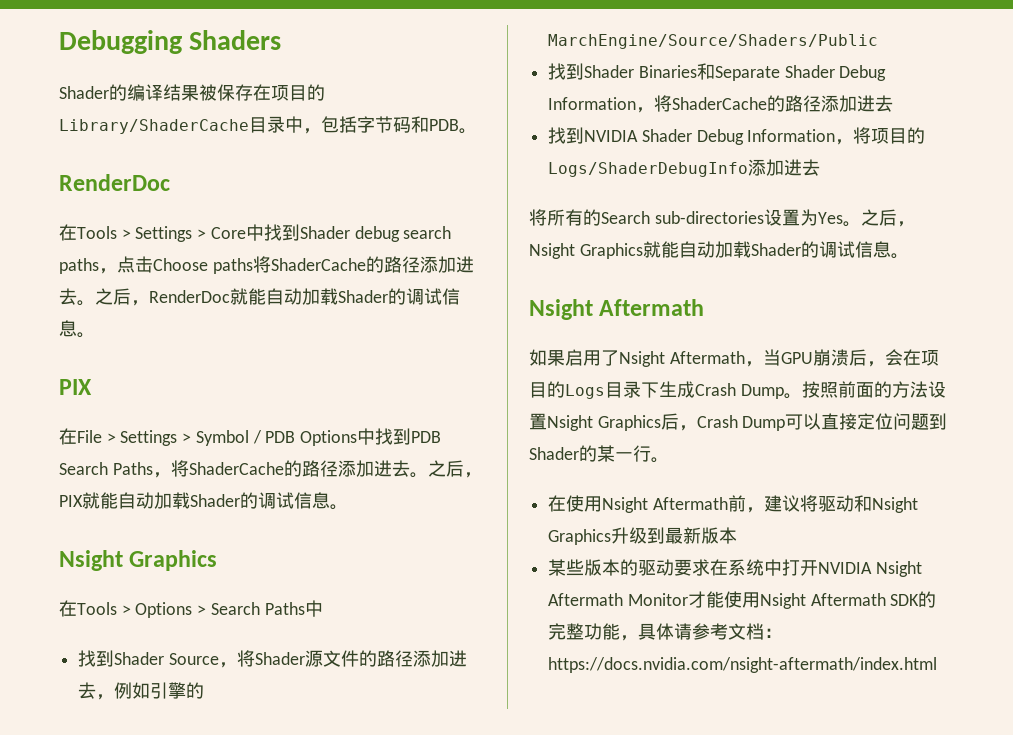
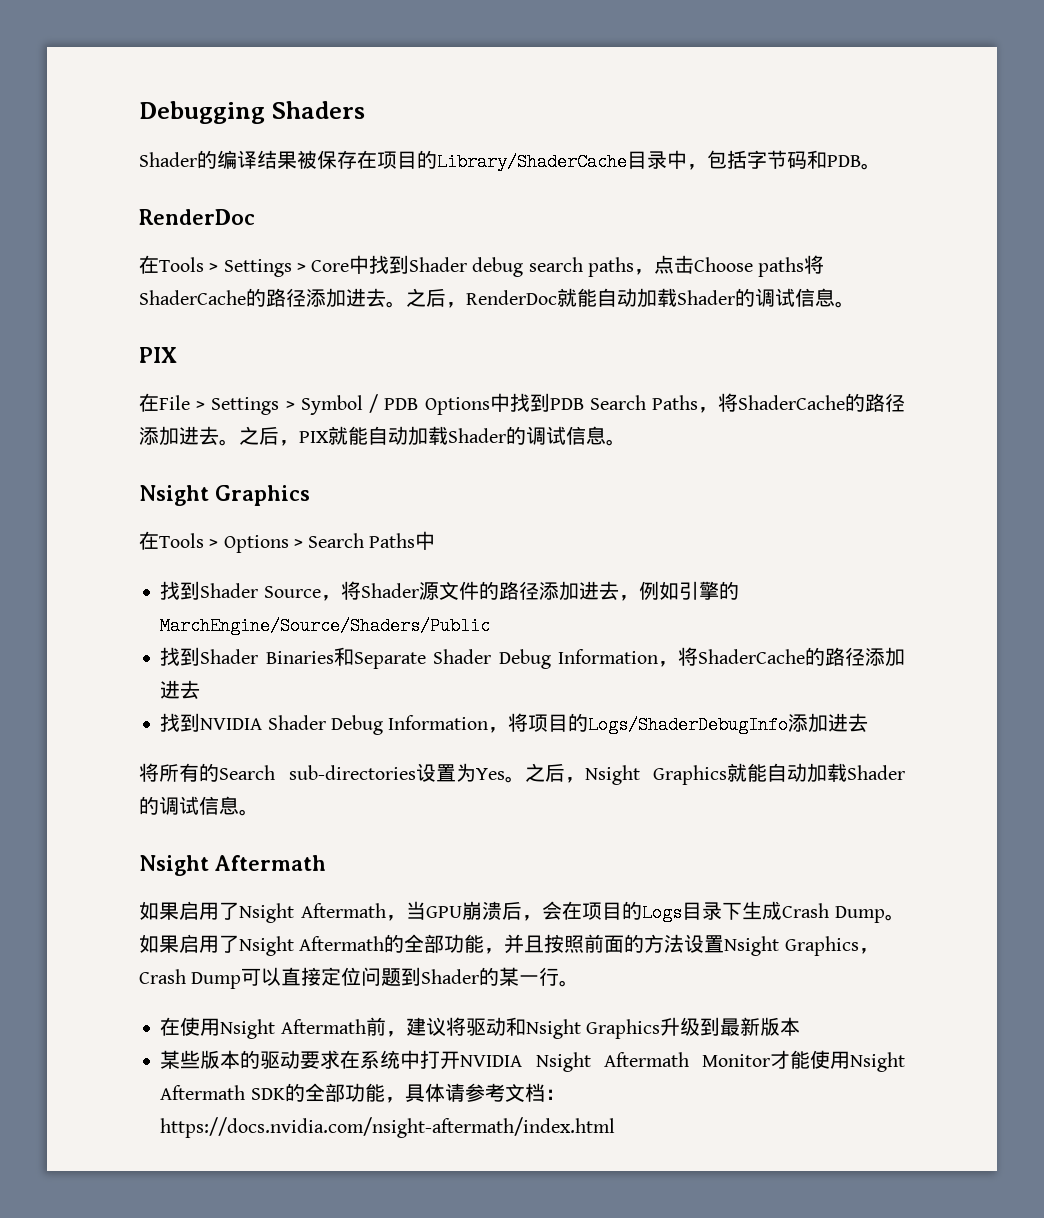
- 按照前面的方法设置Nsight Graphics后，Crash Dump可以直接定位问题到Shader的某一行。
+ 如果启用了Nsight Aftermath的全部功能，并且按照前面的方法设置Nsight Graphics，Crash Dump可以直接定位问题到Shader的某一行。
- 某些版本的驱动要求在系统中打开NVIDIA Nsight Aftermath Monitor才能使用Nsight Aftermath SDK的完整功能，具体请参考文档：https://docs.nvidia.com/nsight-aftermath/index.html
+ 某些版本的驱动要求在系统中打开NVIDIA Nsight Aftermath Monitor才能使用Nsight Aftermath SDK的全部功能，具体请参考文档：https://docs.nvidia.com/nsight-aftermath/index.html

